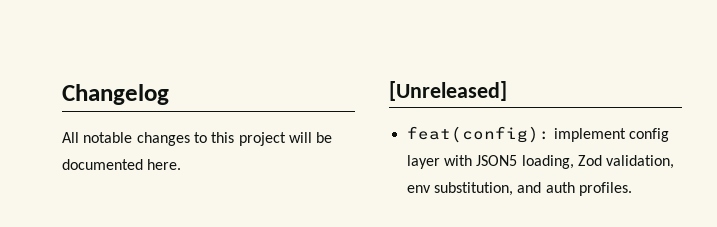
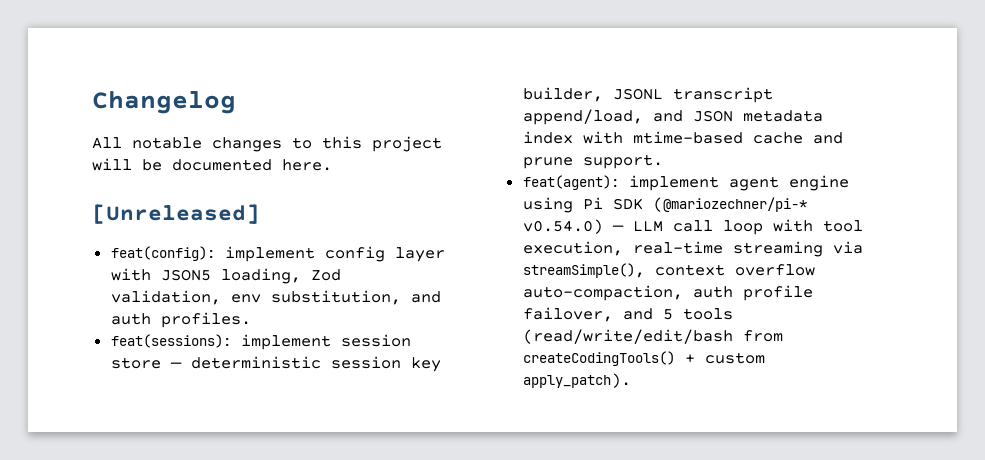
+ feat(sessions): implement session store — deterministic session key builder, JSONL transcript append/load, and JSON metadata index with mtime-based cache and prune support.
+ feat(agent): implement agent engine using Pi SDK (@mariozechner/pi-* v0.54.0) — LLM call loop with tool execution, real-time streaming via streamSimple(), context overflow auto-compaction, auth profile failover, and 5 tools (read/write/edit/bash from createCodingTools() + custom apply_patch).

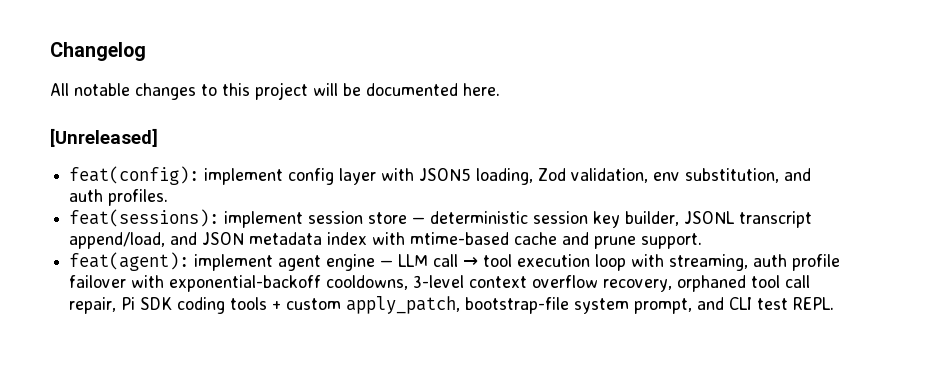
- feat(agent): implement agent engine using Pi SDK (@mariozechner/pi-* v0.54.0) — LLM call loop with tool execution, real-time streaming via streamSimple(), context overflow auto-compaction, auth profile failover, and 5 tools (read/write/edit/bash from createCodingTools() + custom apply_patch).
+ feat(agent): implement agent engine — LLM call → tool execution loop with streaming, auth profile failover with exponential-backoff cooldowns, 3-level context overflow recovery, orphaned tool call repair, Pi SDK coding tools + custom apply_patch, bootstrap-file system prompt, and CLI test REPL.

